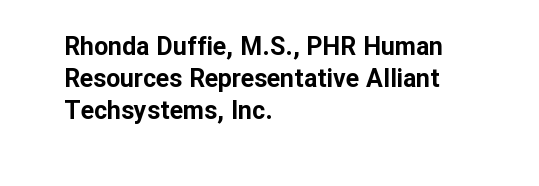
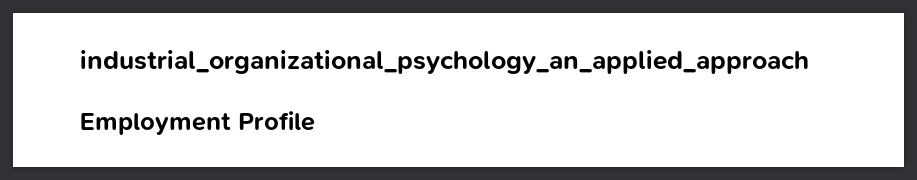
- Rhonda Duffie, M.S., PHR Human Resources Representative Alliant Techsystems, Inc.
+ industrial_organizational_psychology_an_applied_approach
+ Employment Profile

